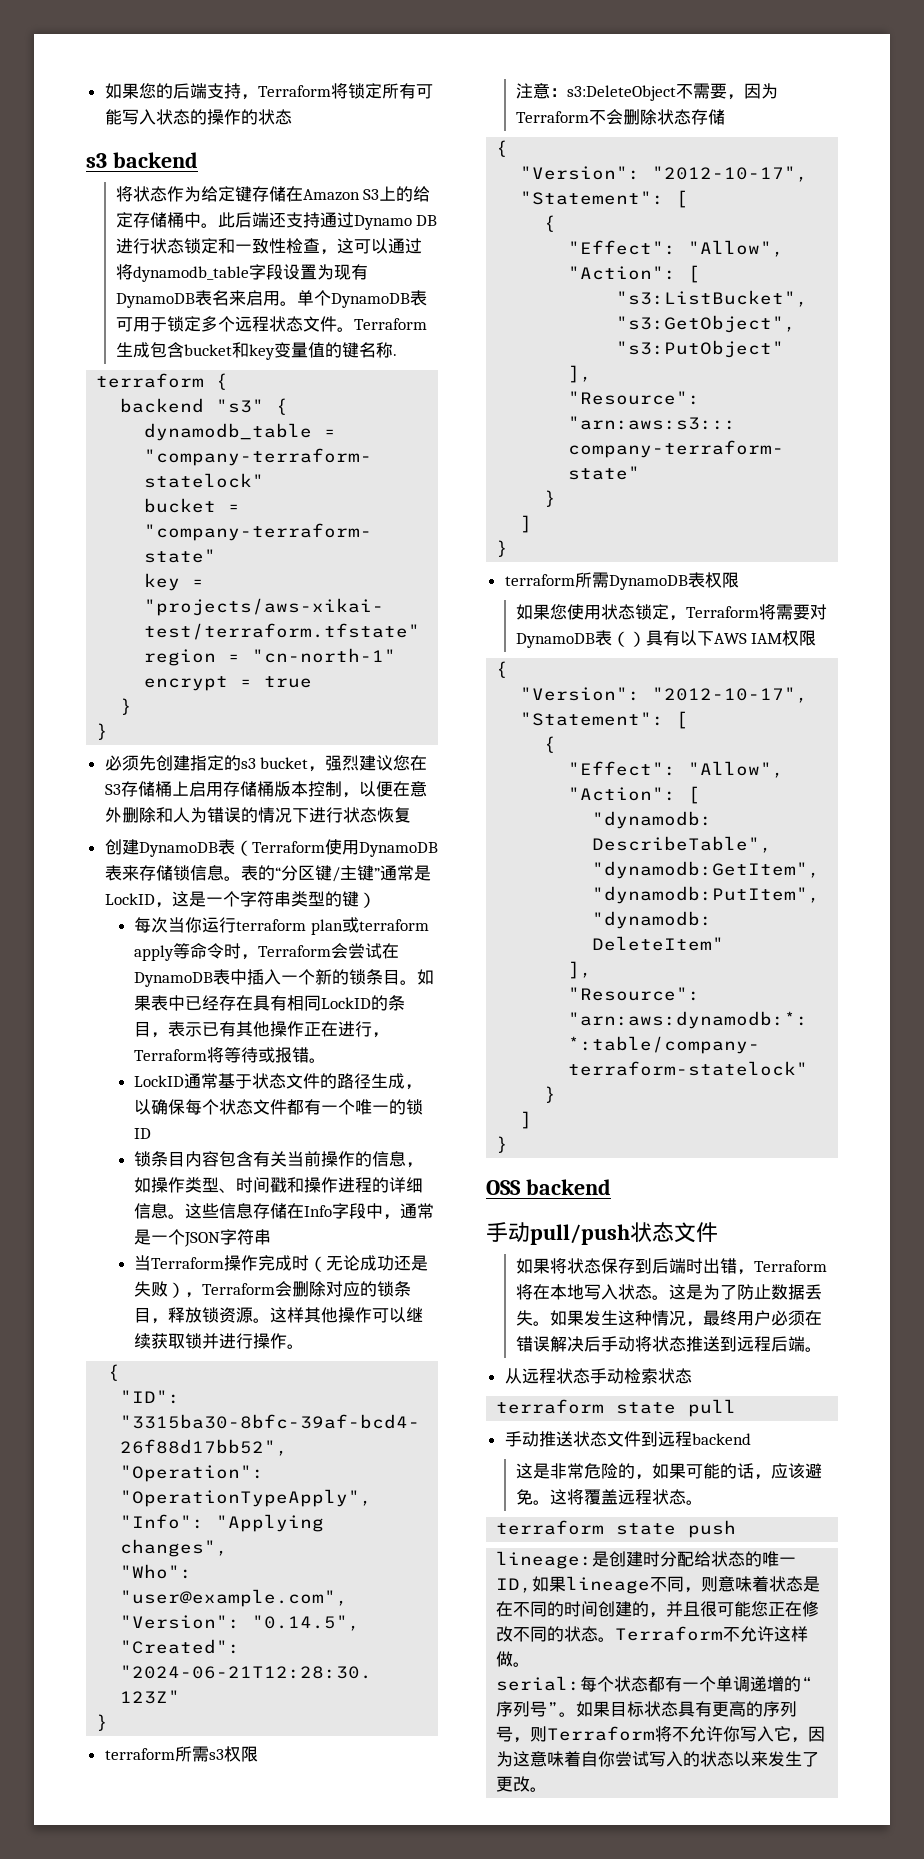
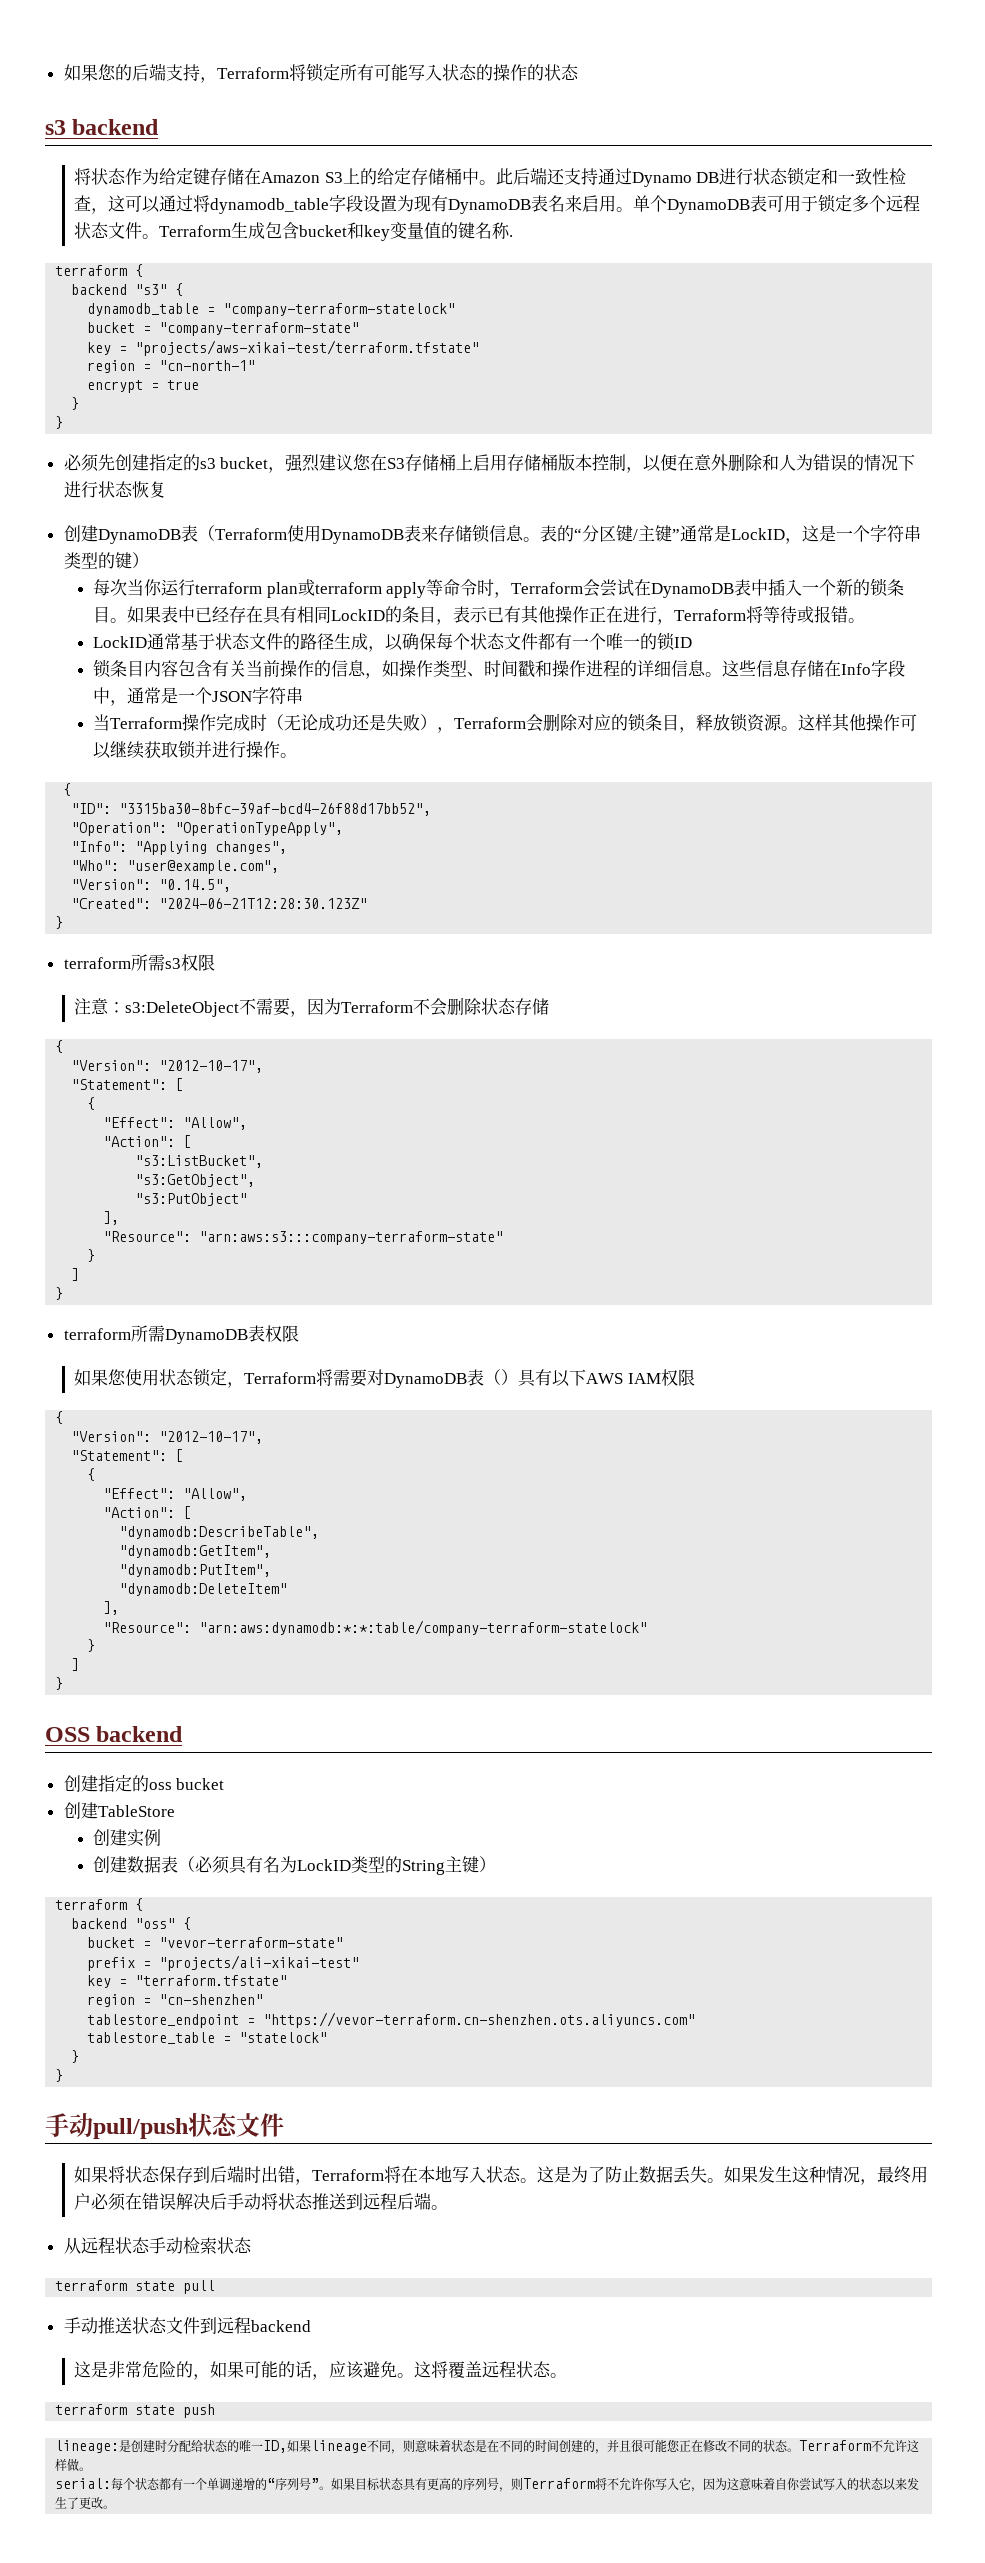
+ 创建指定的oss bucket
+ 创建TableStore
+ 创建实例
+ 创建数据表（必须具有名为LockID类型的String主键）
+ terraform {
+ backend "oss" {
+ bucket = "vevor-terraform-state"
+ prefix = "projects/ali-xikai-test"
+ key = "terraform.tfstate"
+ region = "cn-shenzhen"
+ tablestore_endpoint = "https://vevor-terraform.cn-shenzhen.ots.aliyuncs.com"
+ tablestore_table = "statelock"
+ }
+ }

